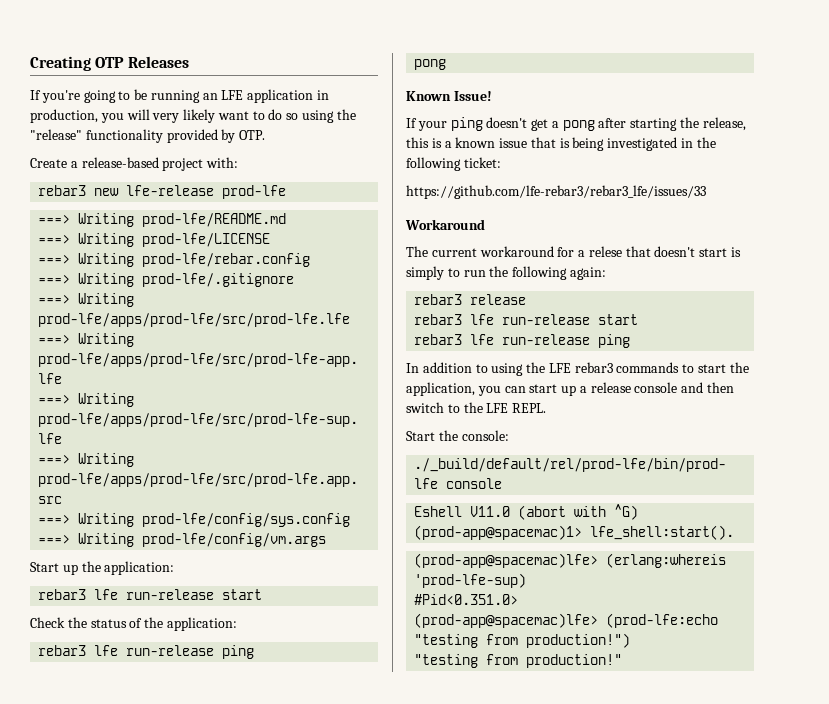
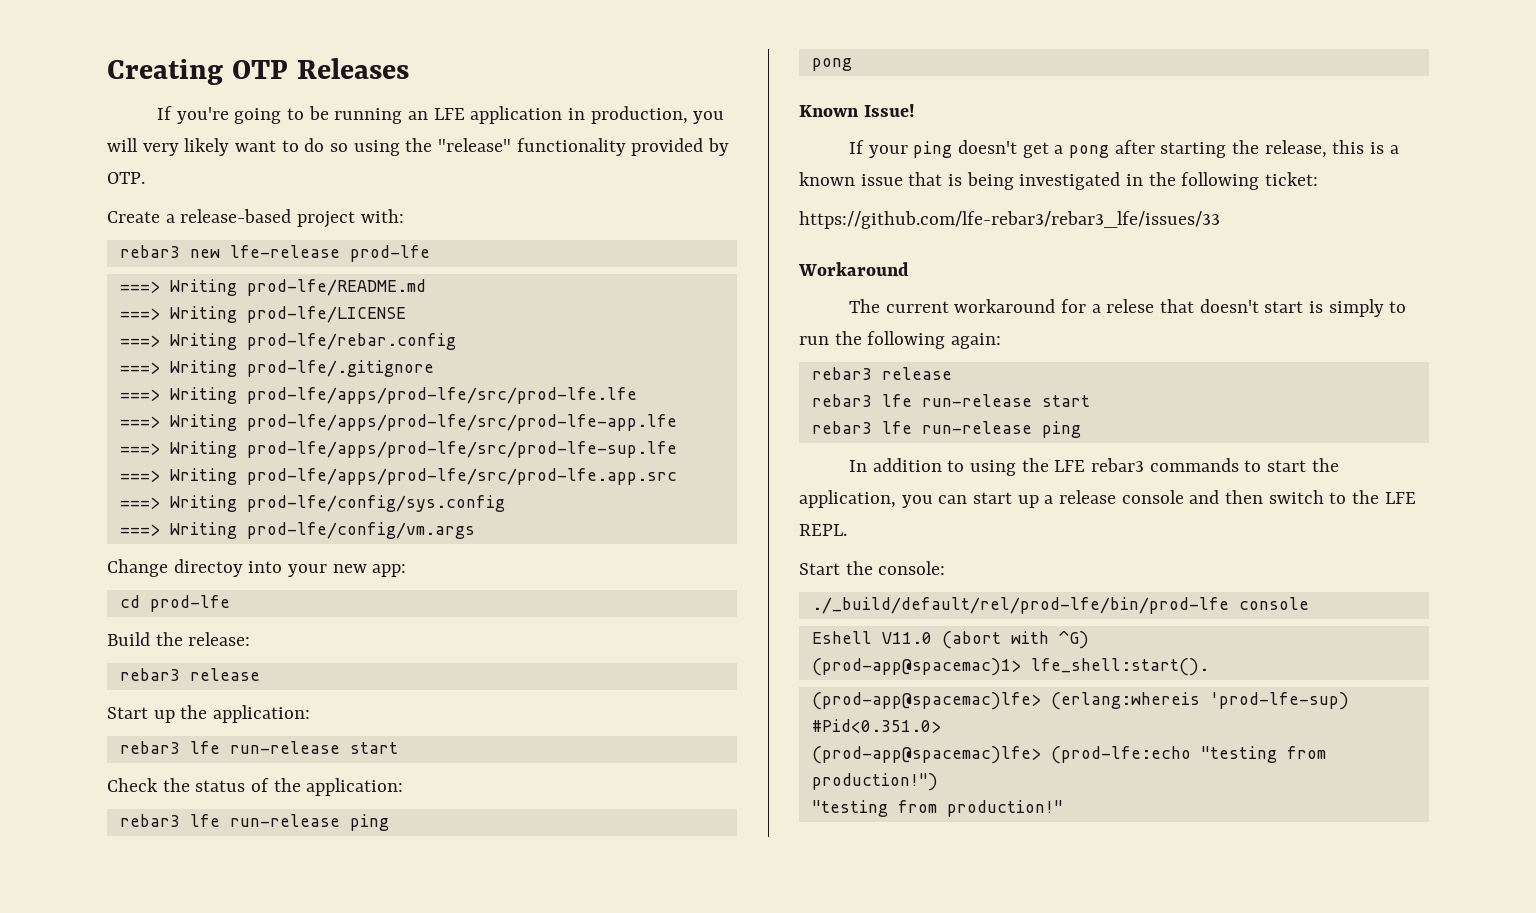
+ Change directoy into your new app:
+ cd prod-lfe
+ Build the release:
+ rebar3 release

